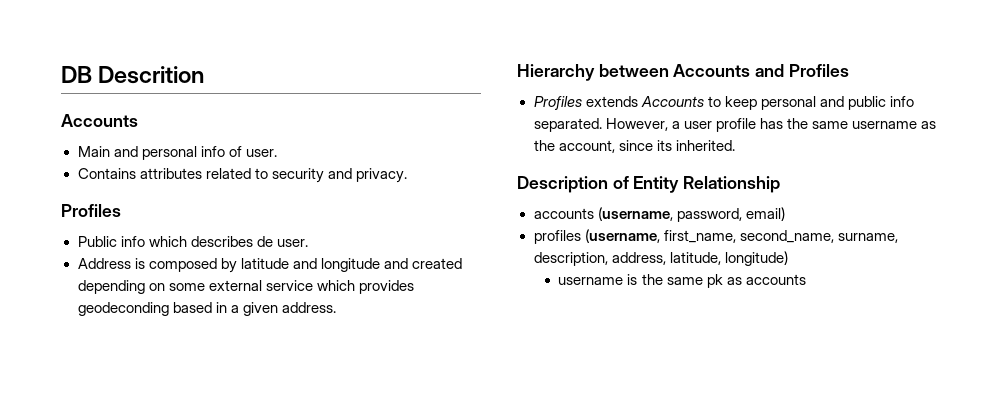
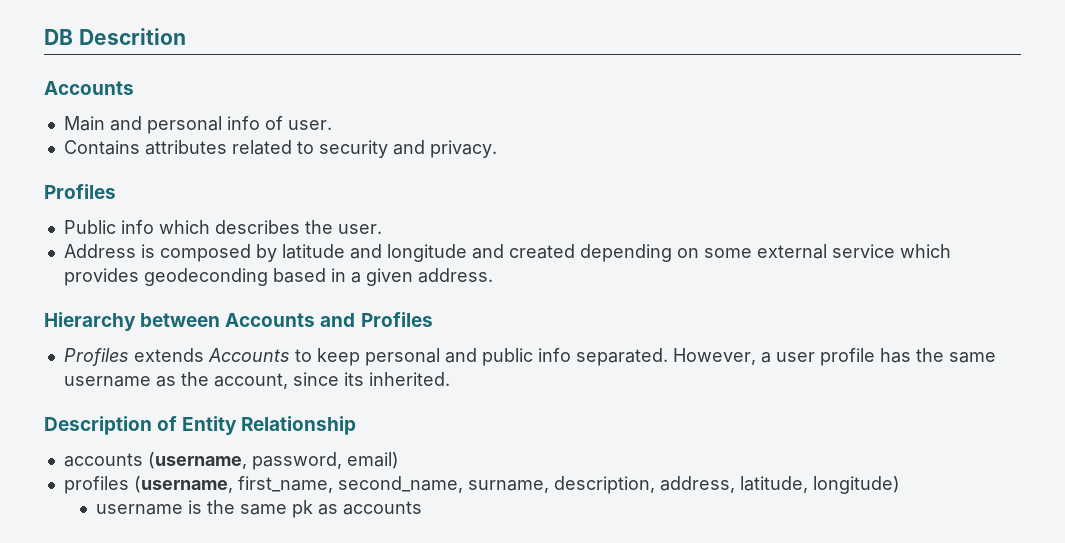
- Public info which describes de user.
+ Public info which describes the user.

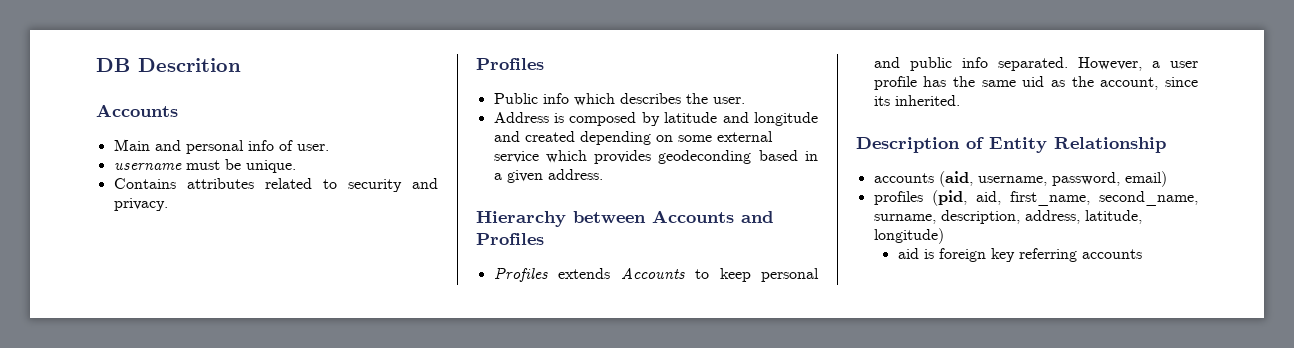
+ username must be unique.
- However, a user profile has the same username as the account, since its inherited.
+ However, a user profile has the same uid as the account, since its inherited.
- accounts (username, password, email)
+ accounts (aid, username, password, email)
- profiles (username, first_name, second_name, surname, description, address, latitude, longitude)
+ profiles (pid, aid, first_name, second_name, surname, description, address, latitude, longitude)
- username is the same pk as accounts
+ aid is foreign key referring accounts

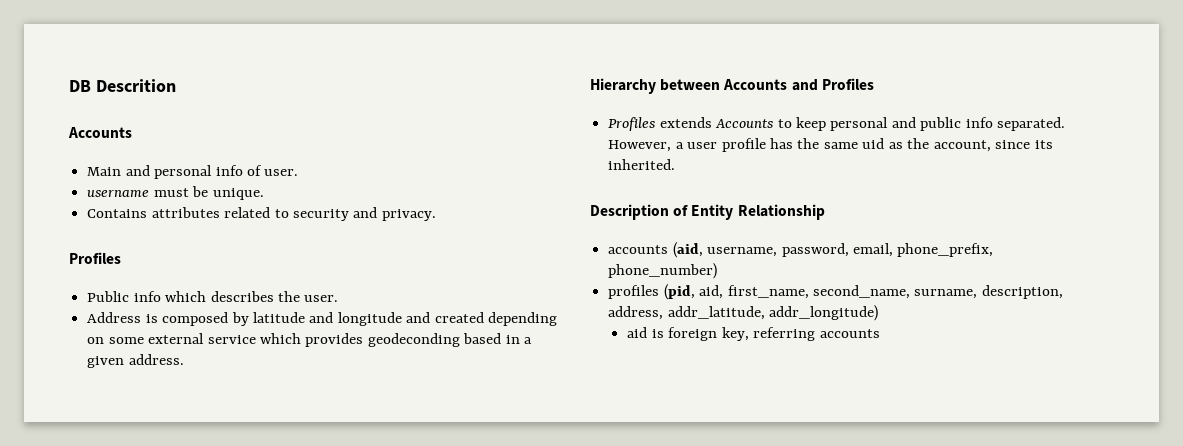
- accounts (aid, username, password, email)
+ accounts (aid, username, password, email, phone_prefix, phone_number)
- profiles (pid, aid, first_name, second_name, surname, description, address, latitude, longitude)
+ profiles (pid, aid, first_name, second_name, surname, description, address, addr_latitude, addr_longitude)
- aid is foreign key referring accounts
+ aid is foreign key, referring accounts

